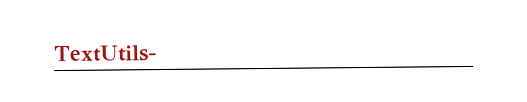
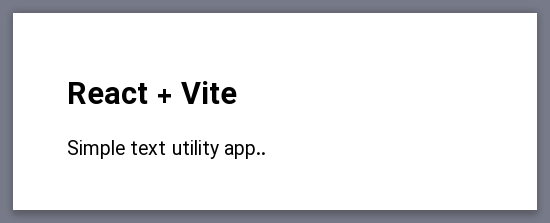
- TextUtils-
+ React + Vite
+ Simple text utility app..

